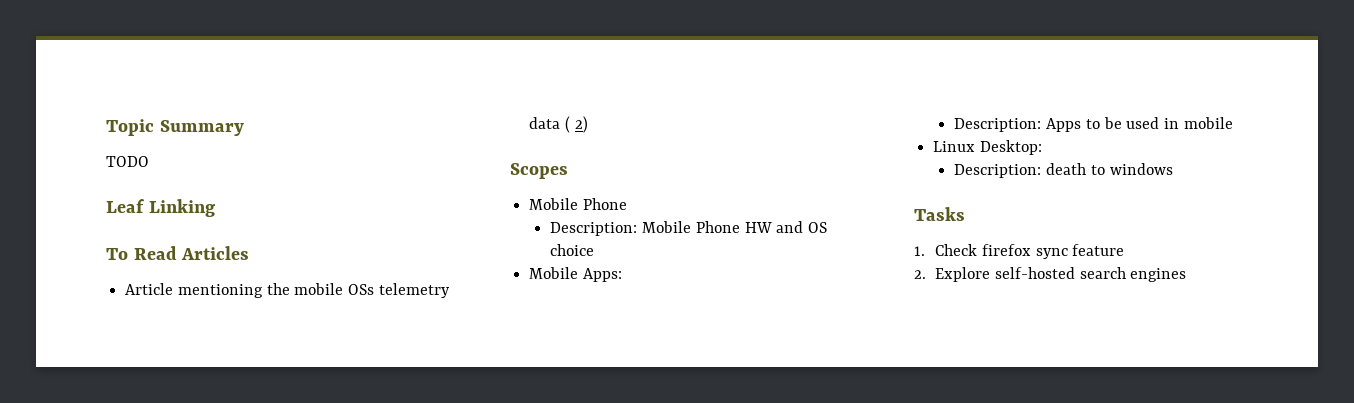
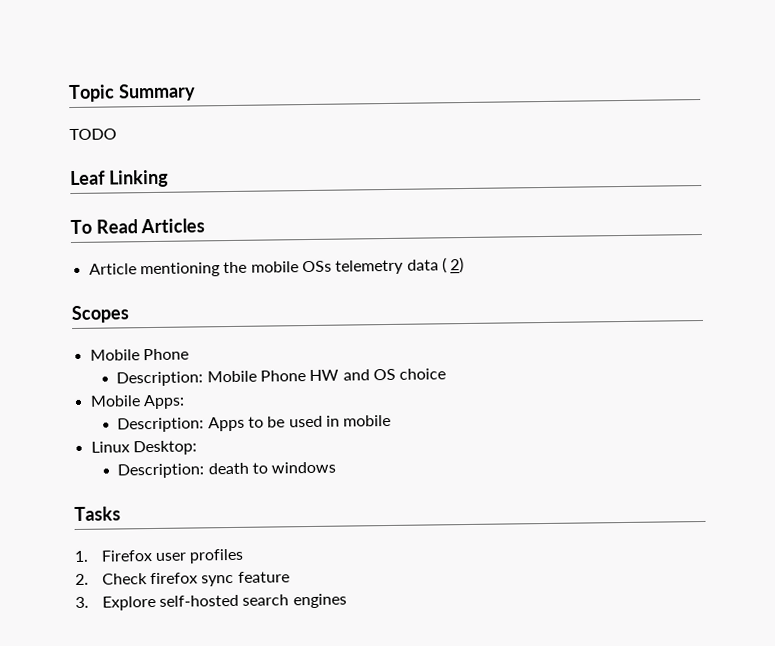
- 1. Check firefox sync feature
+ 1. Firefox user profiles
+ 2. Check firefox sync feature
- 2. Explore self-hosted search engines
+ 3. Explore self-hosted search engines

